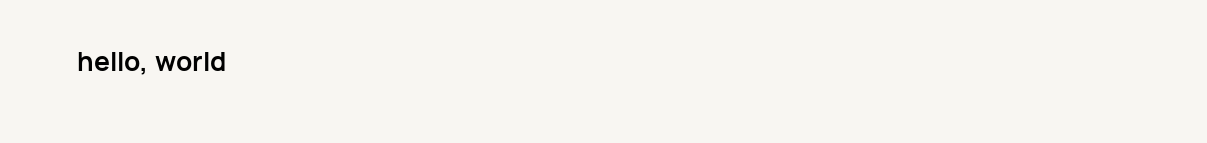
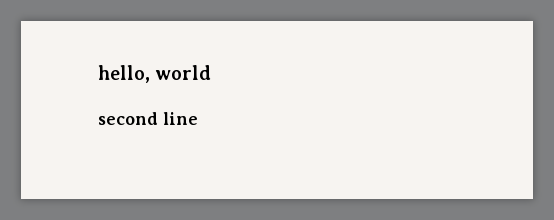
+ second line

